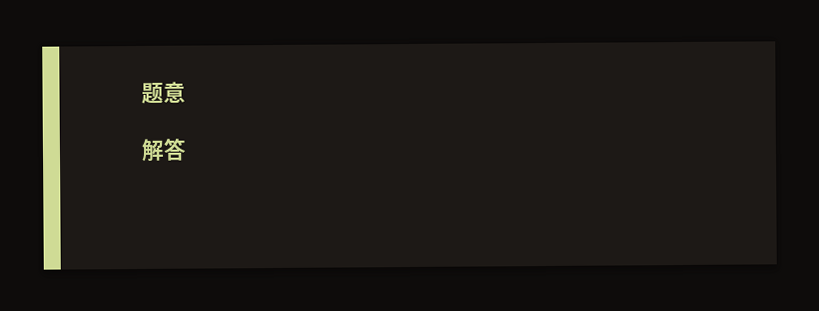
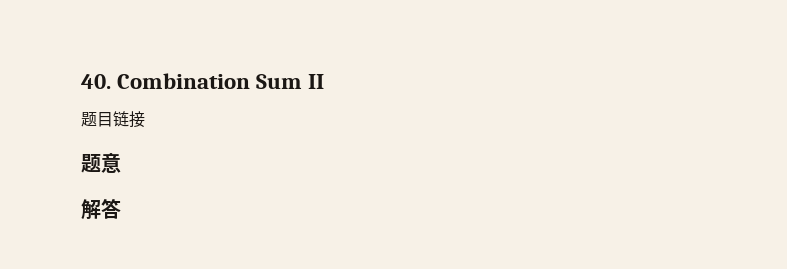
+ 40. Combination Sum II
+ 题目链接

